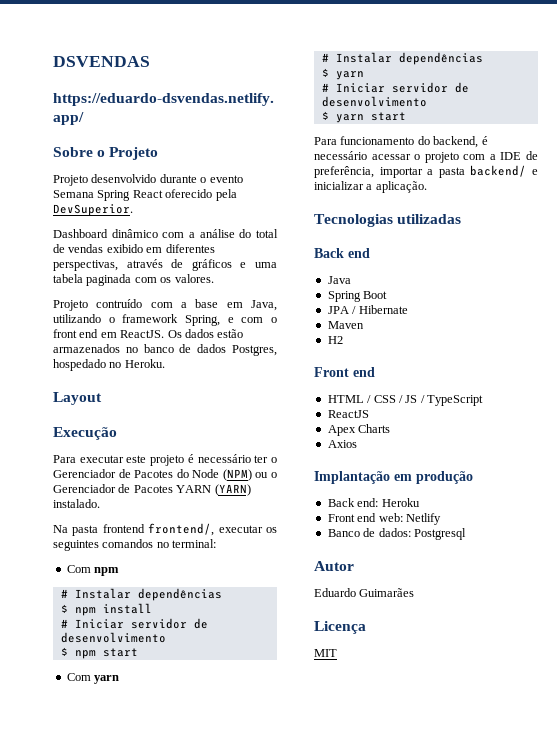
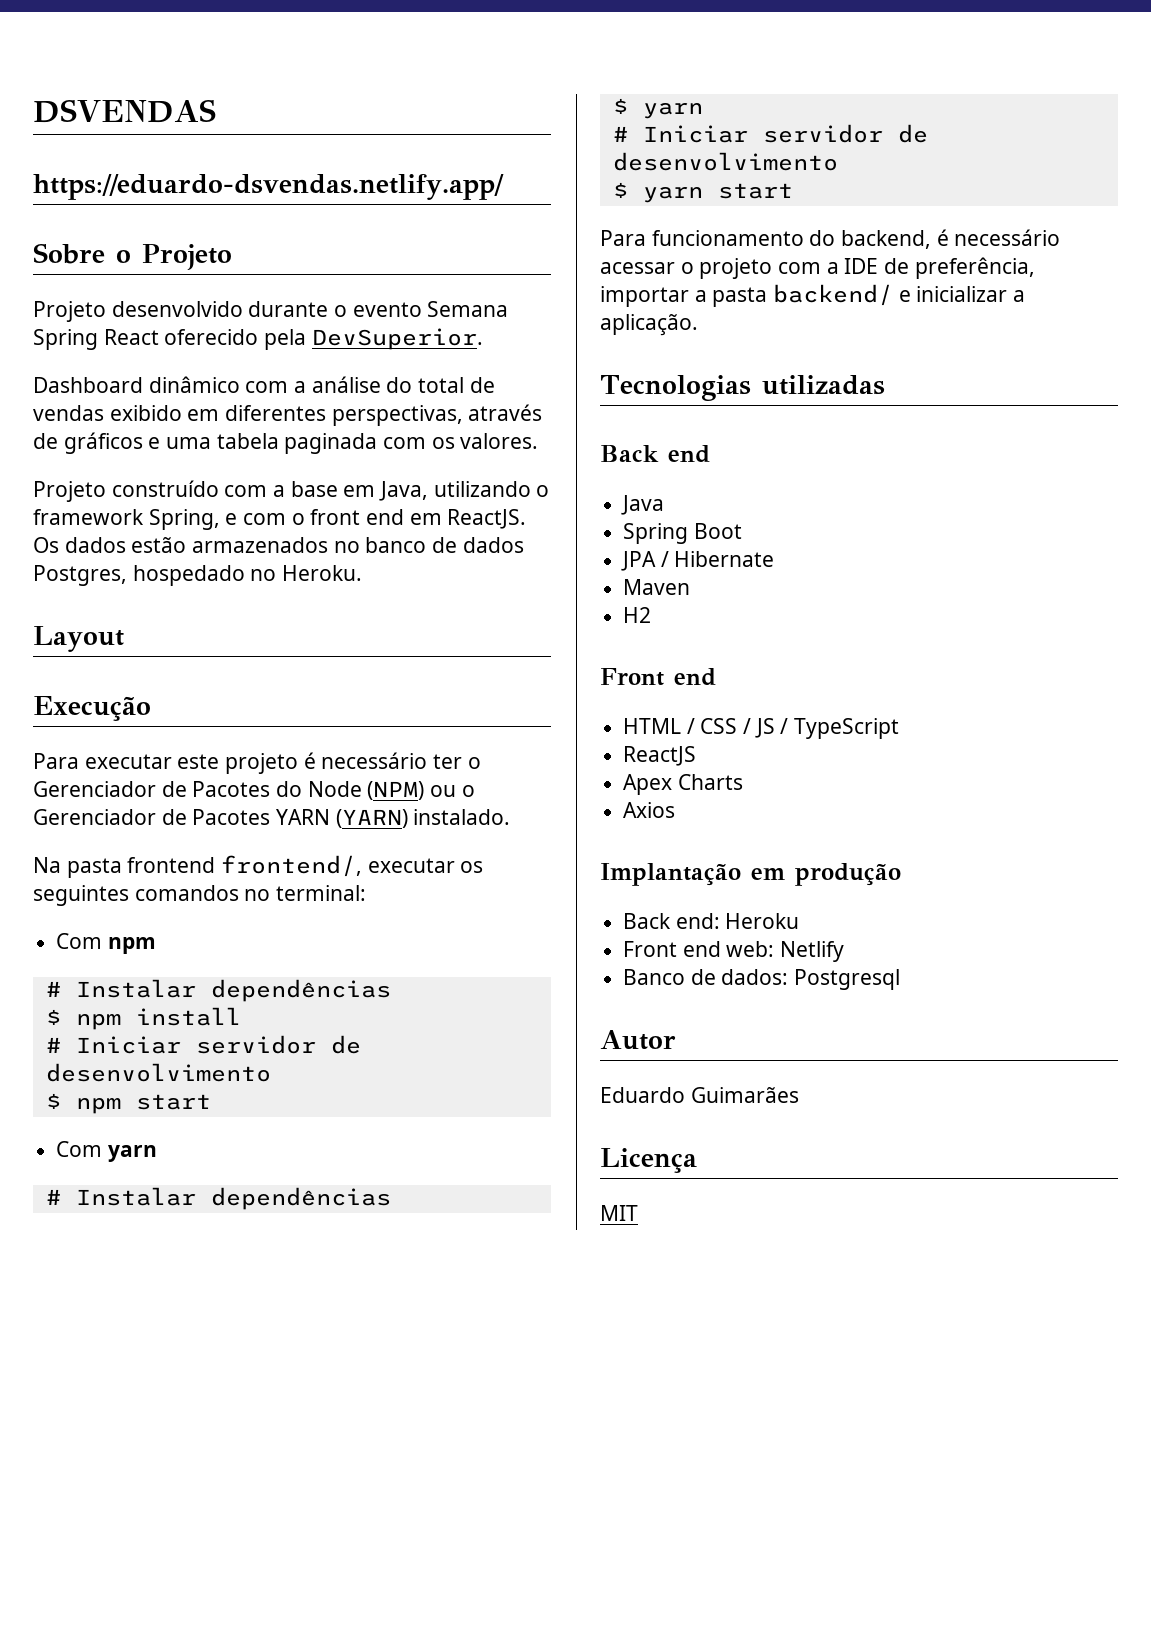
- Projeto contruído com a base em Java, utilizando o framework Spring, e com o front end em ReactJS.
+ Projeto construído com a base em Java, utilizando o framework Spring, e com o front end em ReactJS.

